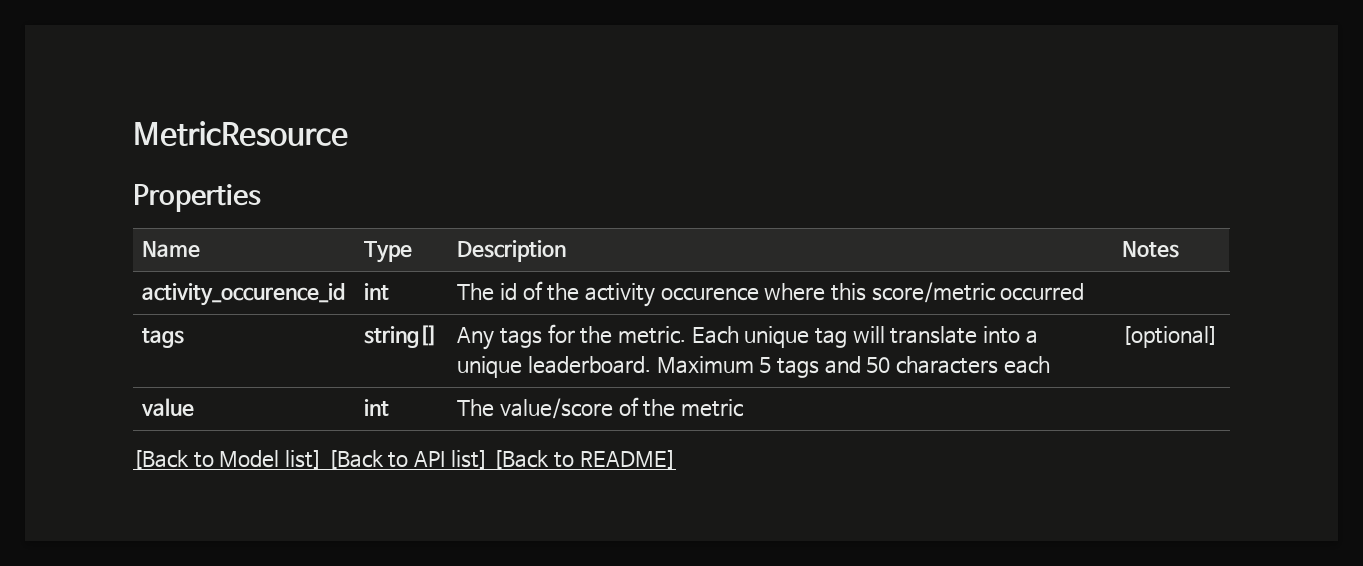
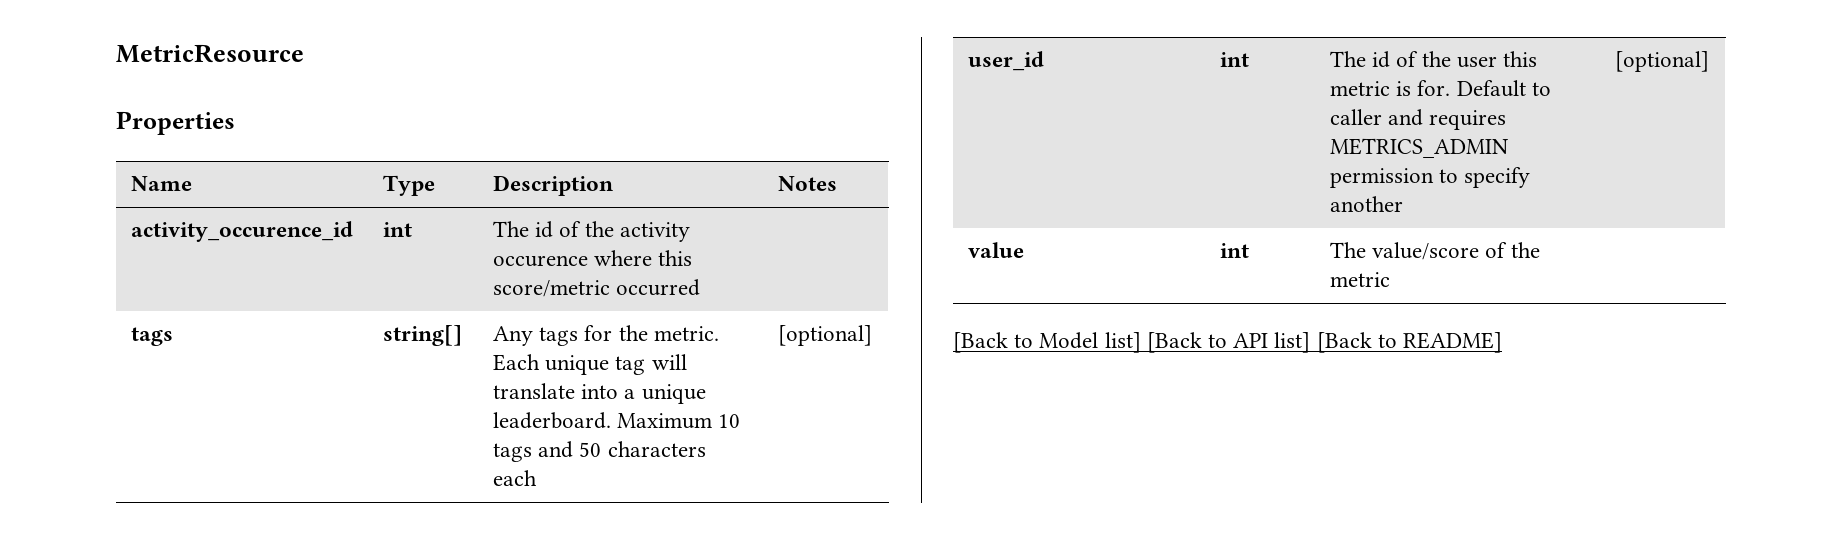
- tags | string[] | Any tags for the metric. Each unique tag will translate into a unique leaderboard. Maximum 5 tags and 50 characters each | [optional]
+ tags | string[] | Any tags for the metric. Each unique tag will translate into a unique leaderboard. Maximum 10 tags and 50 characters each | [optional]
+ user_id | int | The id of the user this metric is for. Default to caller and requires METRICS_ADMIN permission to specify another | [optional]

